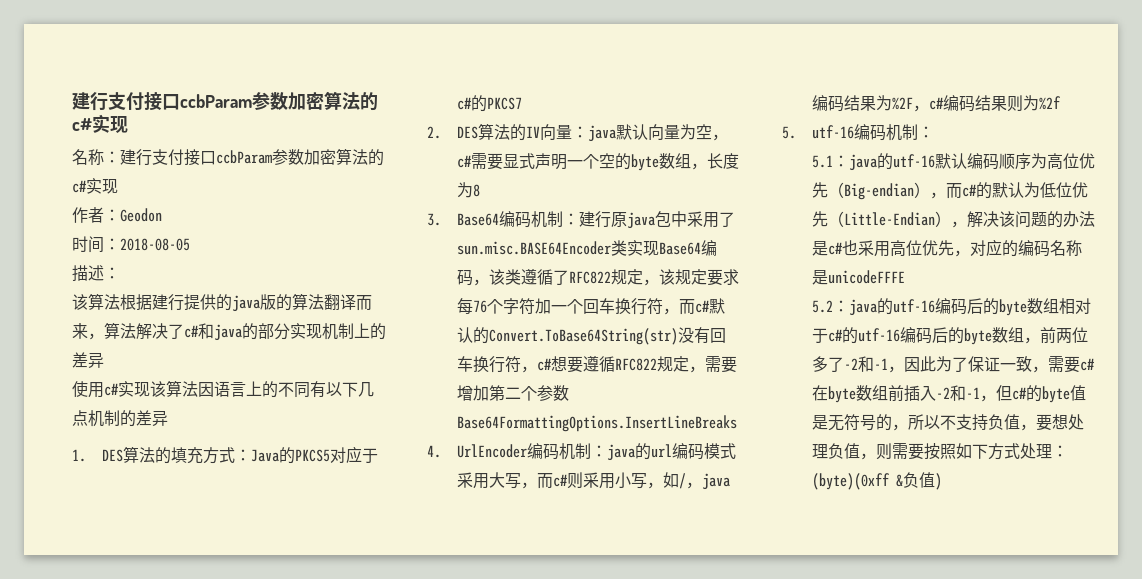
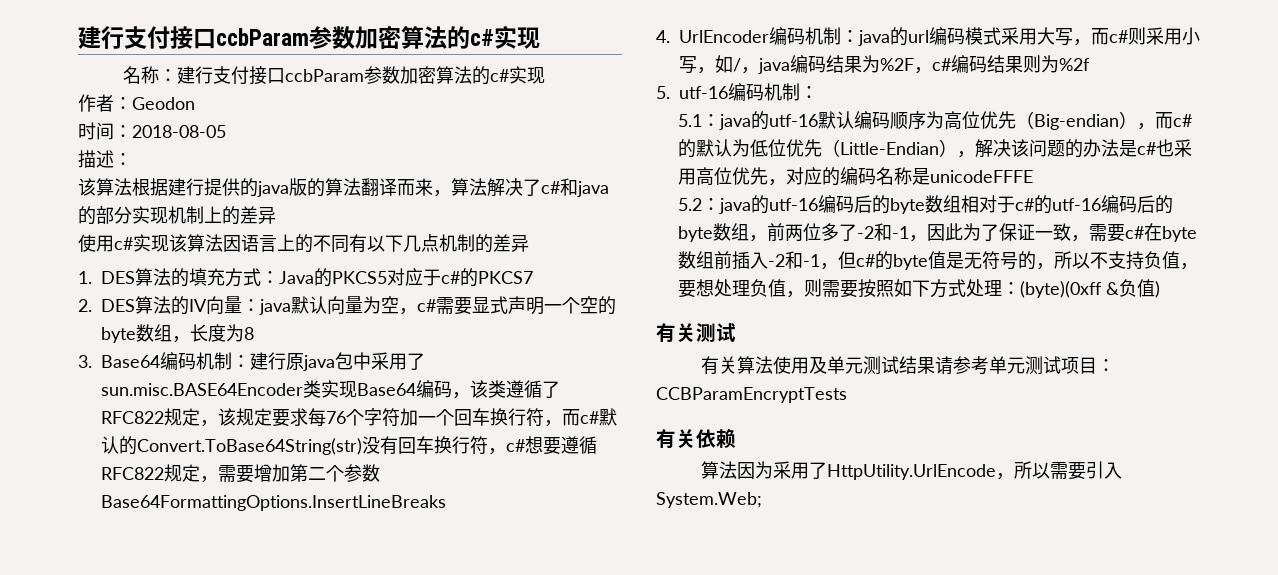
+ 有关测试
+ 有关算法使用及单元测试结果请参考单元测试项目：CCBParamEncryptTests
+ 有关依赖
+ 算法因为采用了HttpUtility.UrlEncode，所以需要引入System.Web;

